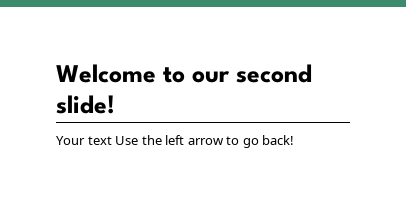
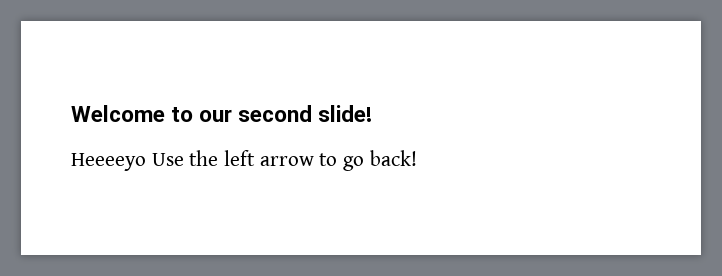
- Your text Use the left arrow to go back!
+ Heeeeyo Use the left arrow to go back!

